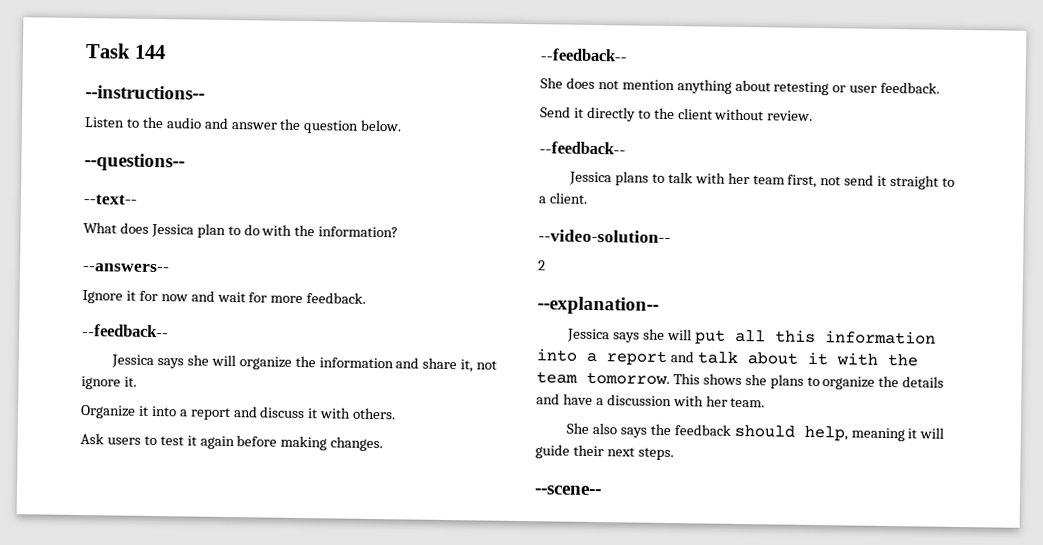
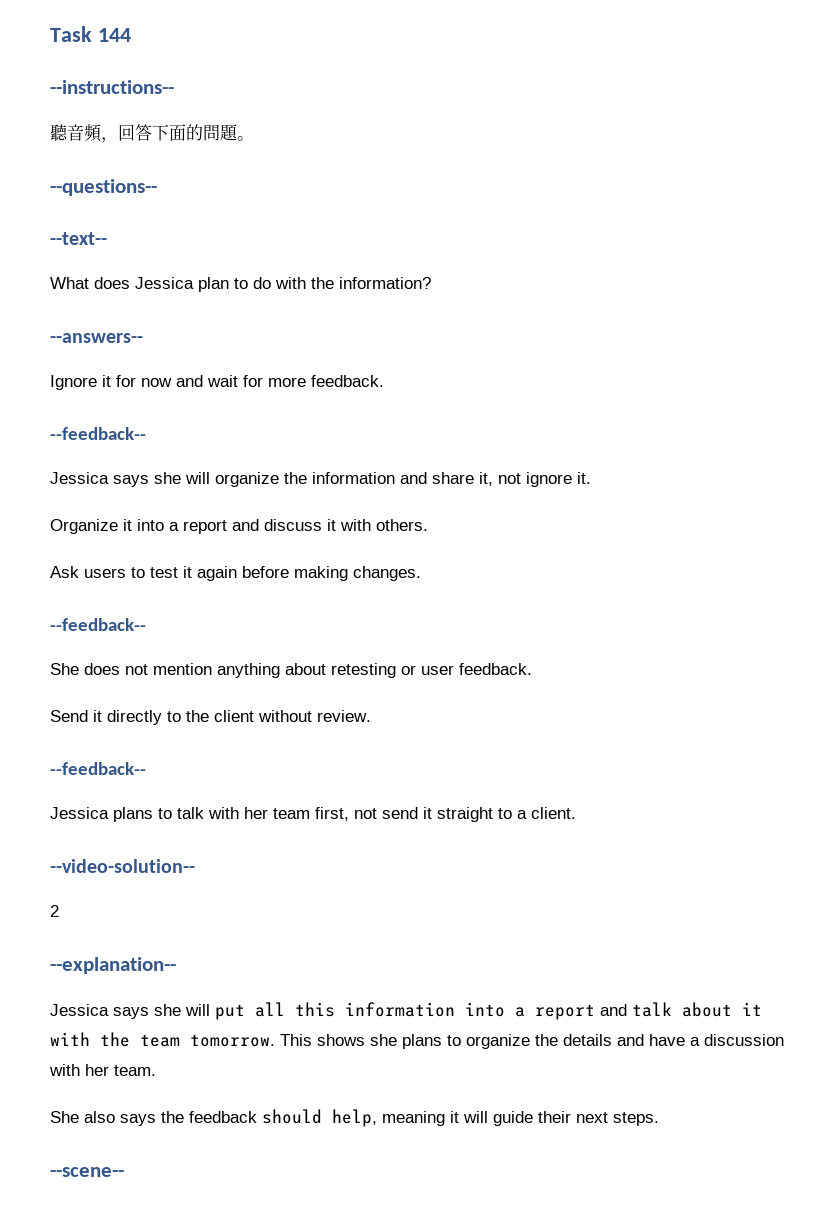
- Listen to the audio and answer the question below.
+ 聽音頻，回答下面的問題。

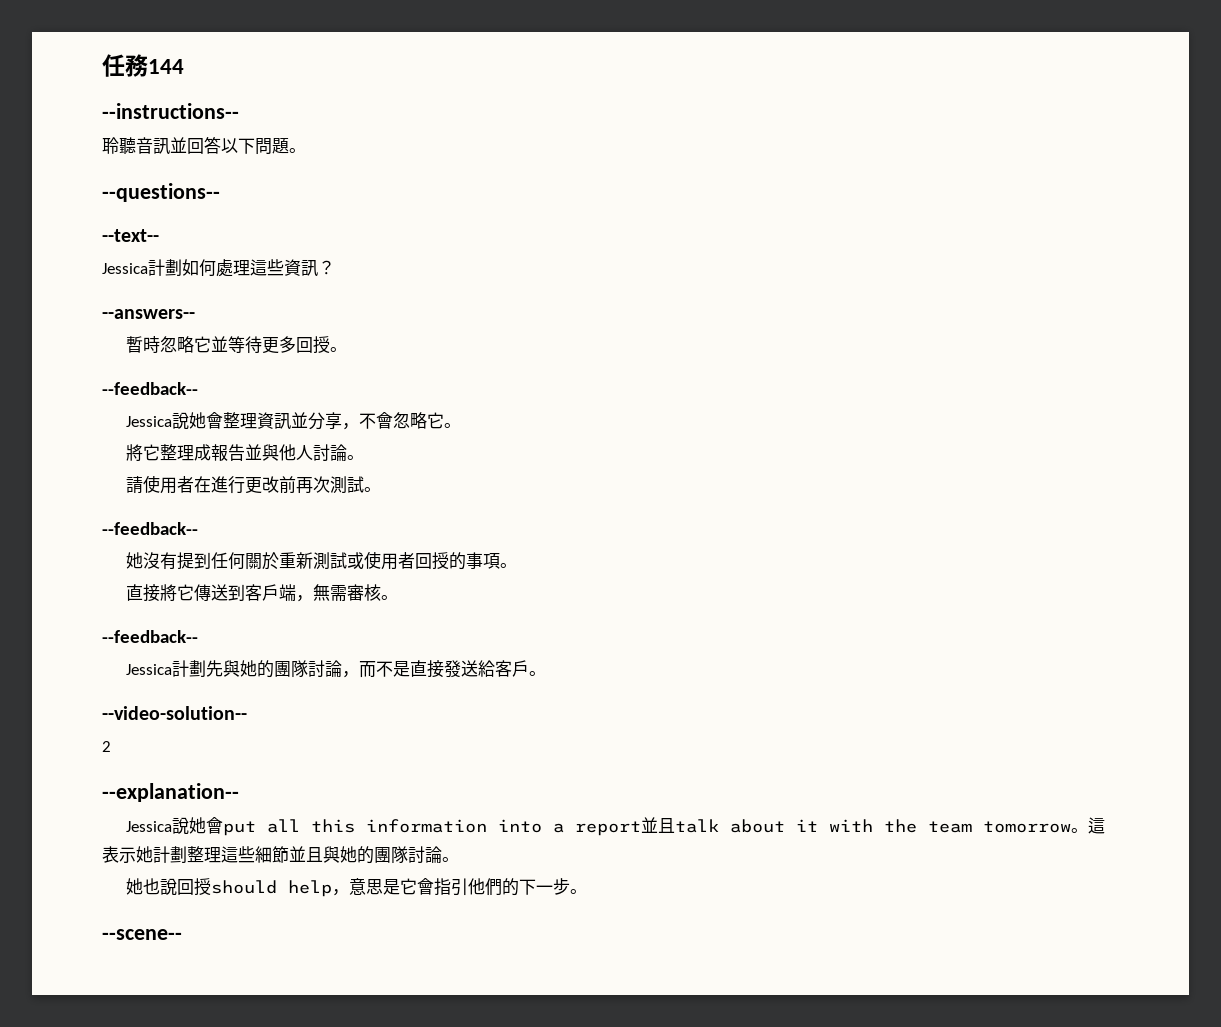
- Task 144
+ 任務144
- 聽音頻，回答下面的問題。
+ 聆聽音訊並回答以下問題。
- What does Jessica plan to do with the information?
+ Jessica計劃如何處理這些資訊？
  --answers--
- Ignore it for now and wait for more feedback.
+ 暫時忽略它並等待更多回授。
  --feedback--
- Jessica says she will organize the information and share it, not ignore it.
- Organize it into a report and discuss it with others.
- Ask users to test it again before making changes.
+ Jessica說她會整理資訊並分享，不會忽略它。
+ 將它整理成報告並與他人討論。
+ 請使用者在進行更改前再次測試。
  --feedback--
- She does not mention anything about retesting or user feedback.
- Send it directly to the client without review.
+ 她沒有提到任何關於重新測試或使用者回授的事項。
+ 直接將它傳送到客戶端，無需審核。
  --feedback--
- Jessica plans to talk with her team first, not send it straight to a client.
+ Jessica計劃先與她的團隊討論，而不是直接發送給客戶。
- Jessica says she will put all this information into a report and talk about it with the team tomorrow. This shows she plans to organize the details and have a discussion with her team.
- She also says the feedback should help, meaning it will guide their next steps.
+ Jessica說她會put all this information into a report並且talk about it with the team tomorrow。這表示她計劃整理這些細節並且與她的團隊討論。
+ 她也說回授should help，意思是它會指引他們的下一步。

